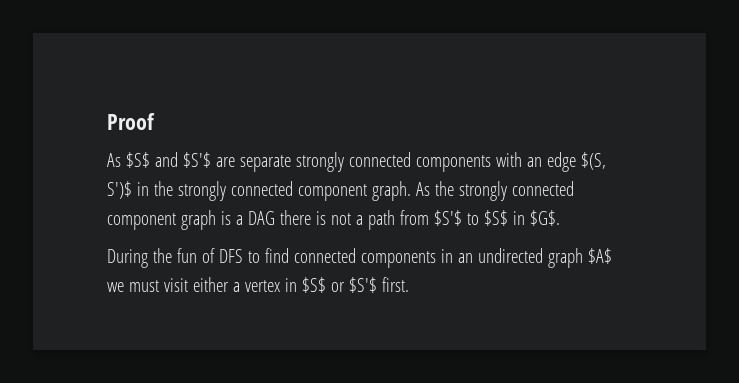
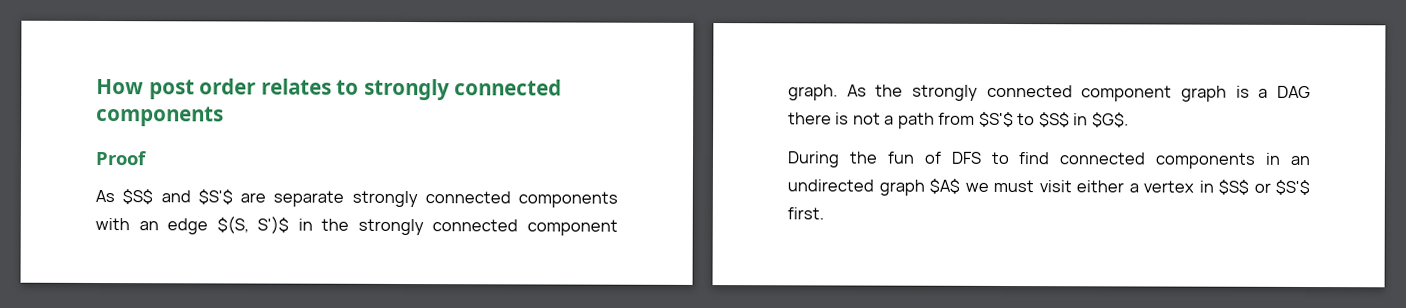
+ How post order relates to strongly connected components

